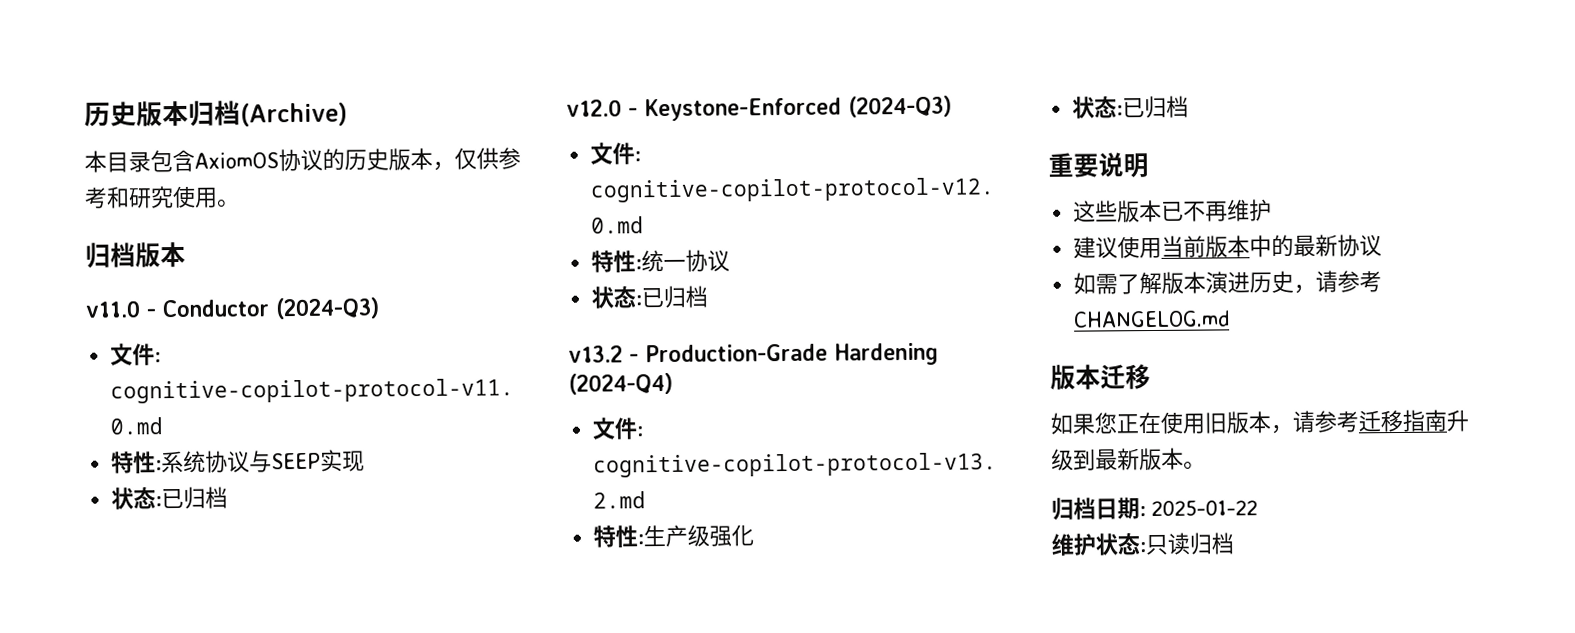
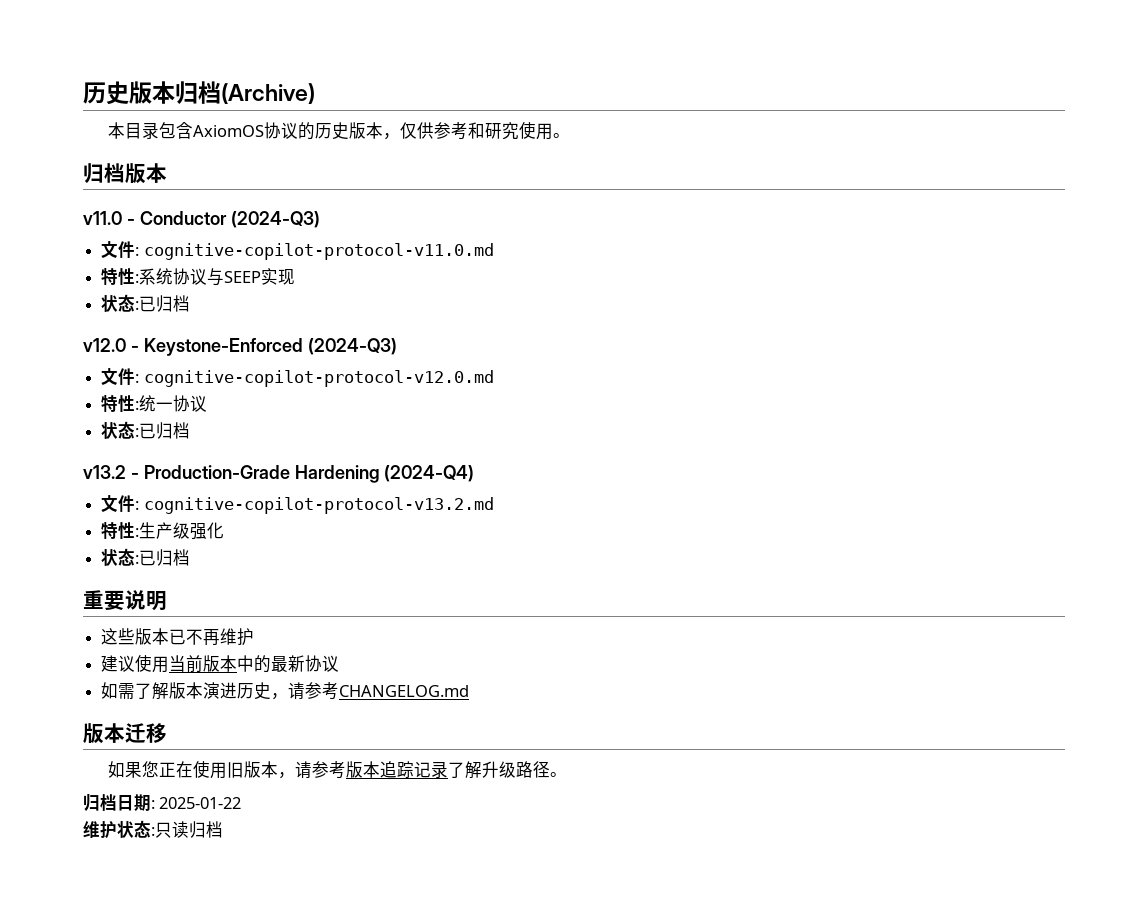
- 如果您正在使用旧版本，请参考迁移指南升级到最新版本。
+ 如果您正在使用旧版本，请参考版本追踪记录了解升级路径。

